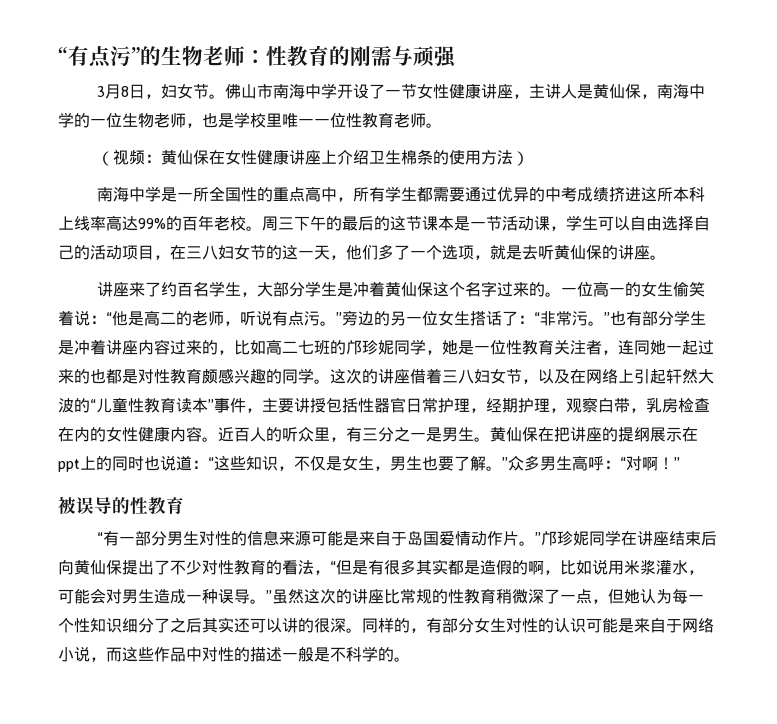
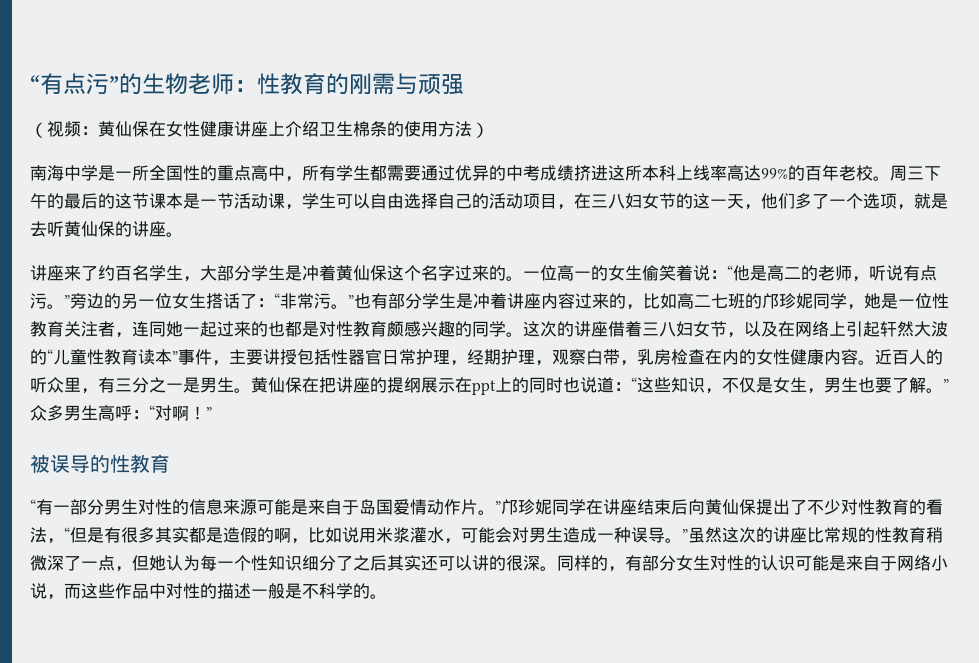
- 3月8日，妇女节。佛山市南海中学开设了一节女性健康讲座，主讲人是黄仙保，南海中学的一位生物老师，也是学校里唯一一位性教育老师。

